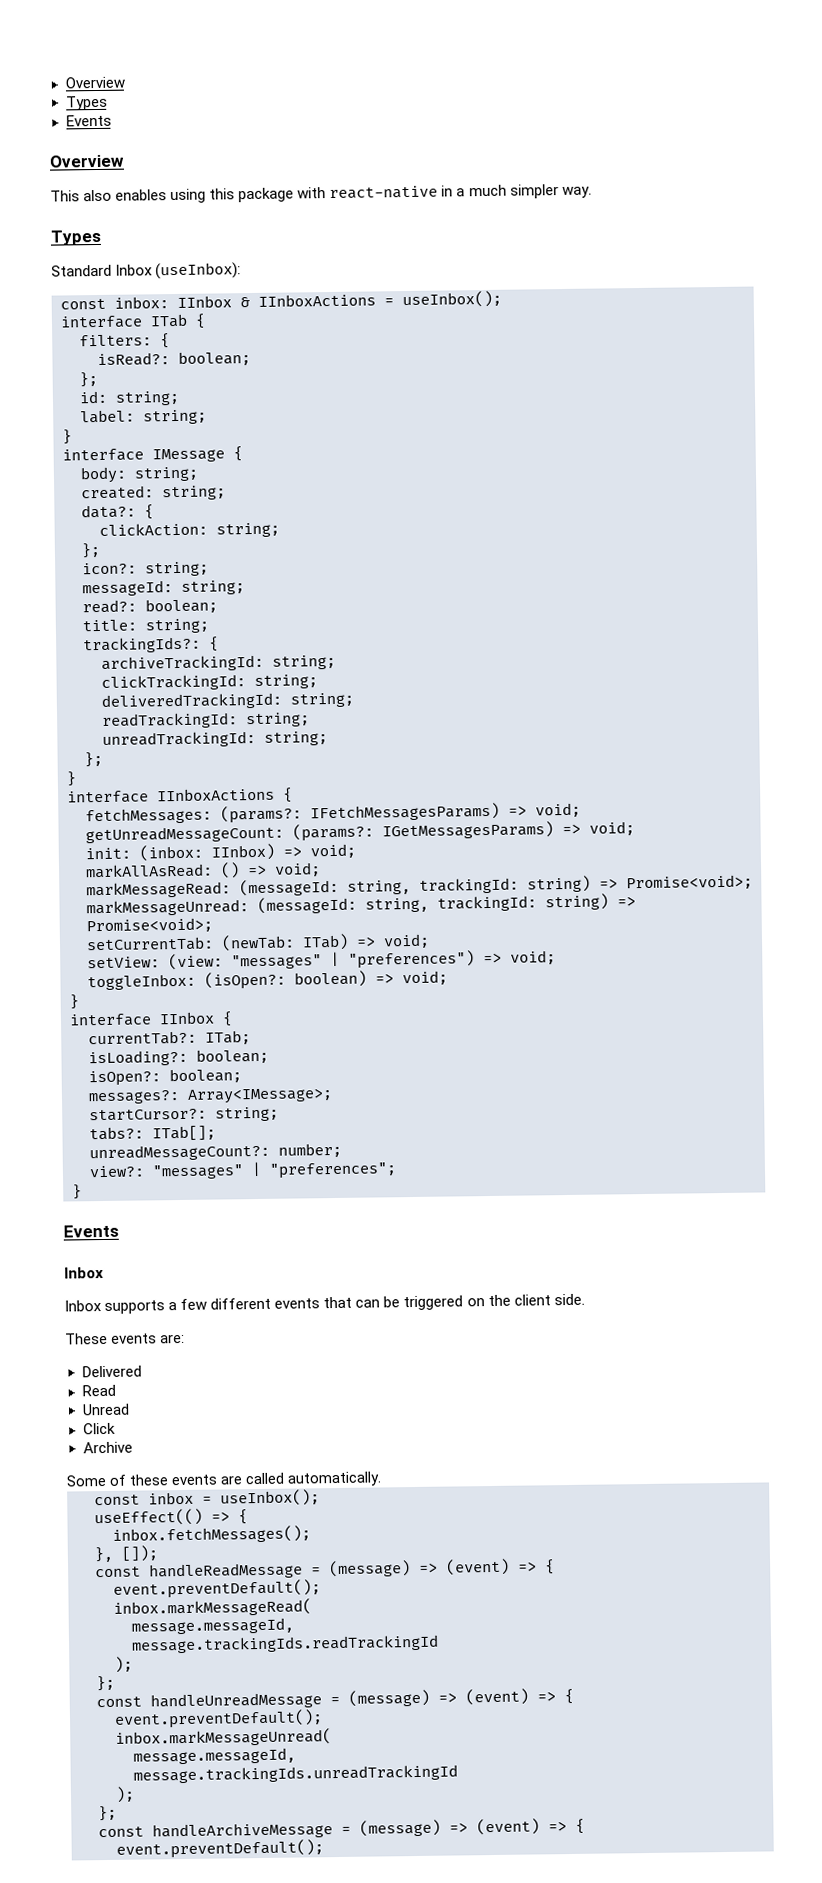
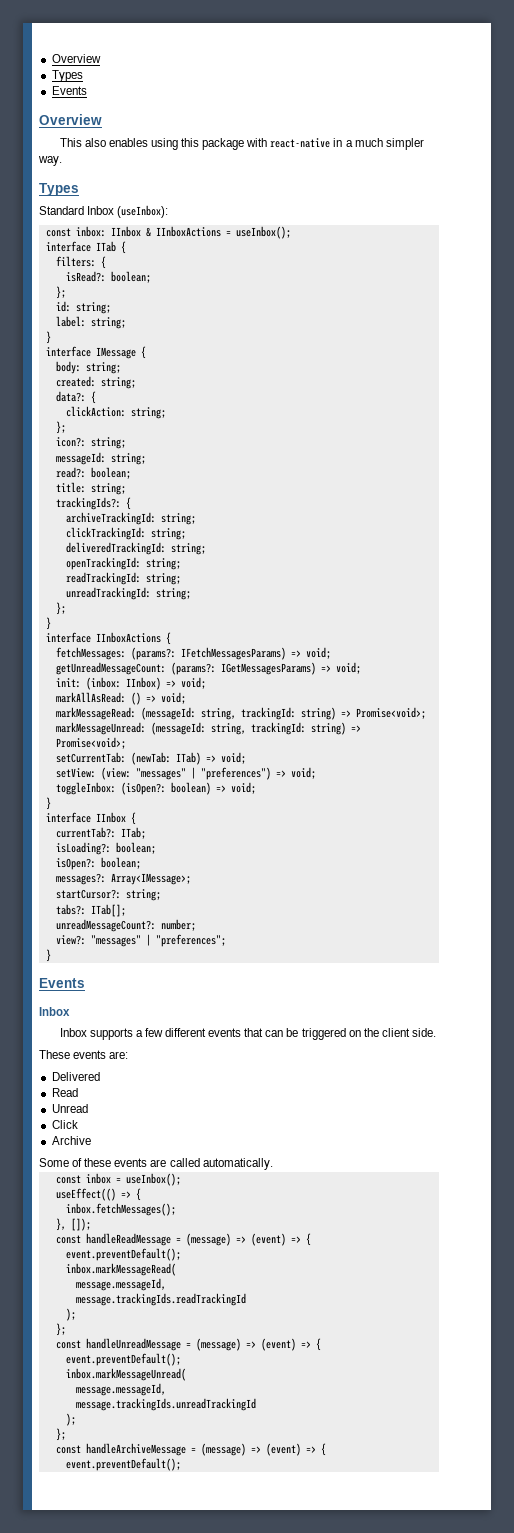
+ openTrackingId: string;

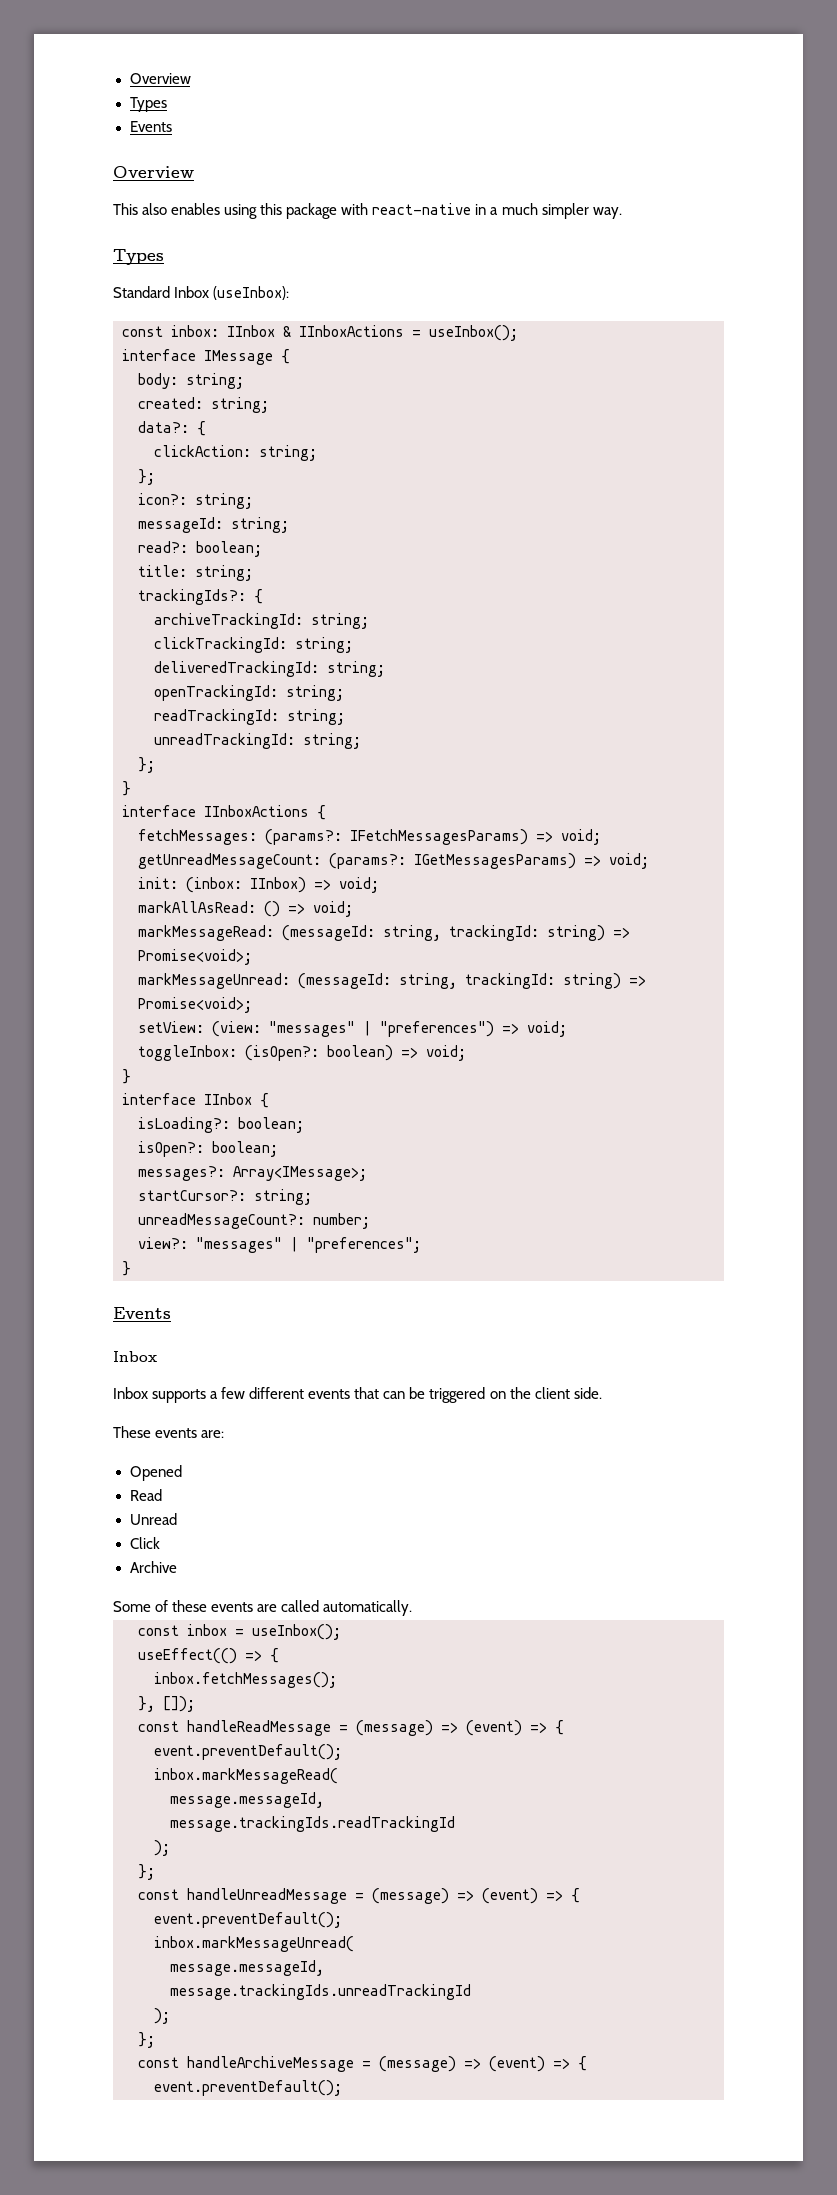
- interface ITab {
- filters: {
- isRead?: boolean;
- };
- id: string;
- label: string;
- }
- setCurrentTab: (newTab: ITab) => void;
- currentTab?: ITab;
- tabs?: ITab[];
- Delivered
+ Opened

